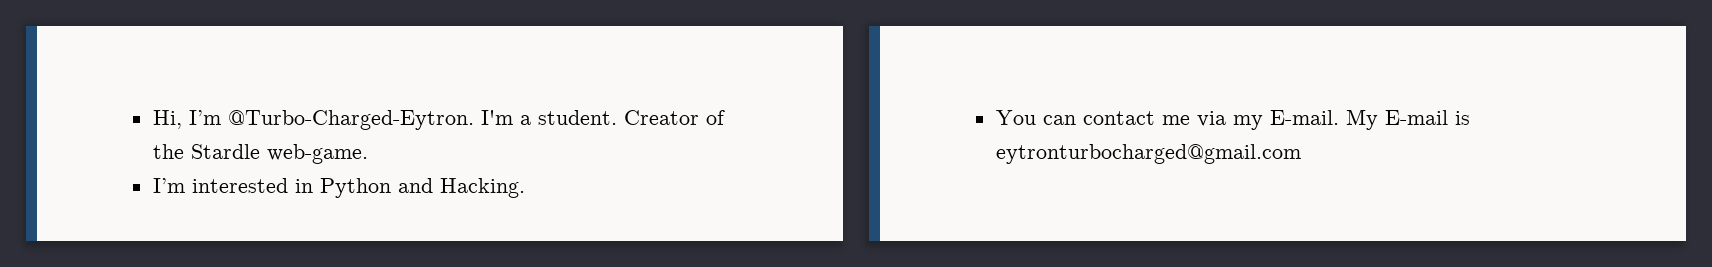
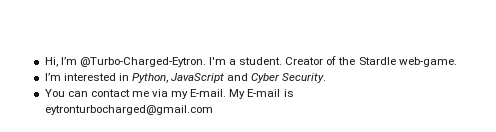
- I’m interested in Python and Hacking.
+ I’m interested in Python, JavaScript and Cyber Security.

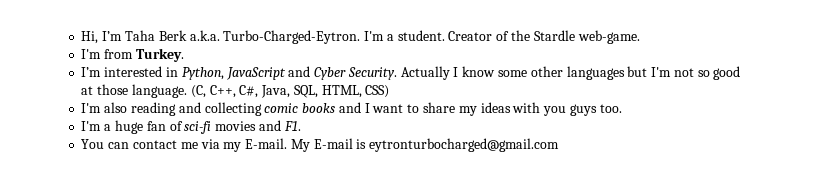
- Hi, I’m @Turbo-Charged-Eytron.
+ Hi, I’m Taha Berk a.k.a. Turbo-Charged-Eytron.
+ I'm from Turkey.
+ Actually I know some other languages but I'm not so good at those language. (C, C++, C#, Java, SQL, HTML, CSS)
+ I'm also reading and collecting comic books and I want to share my ideas with you guys too.
+ I'm a huge fan of sci-fi movies and F1.

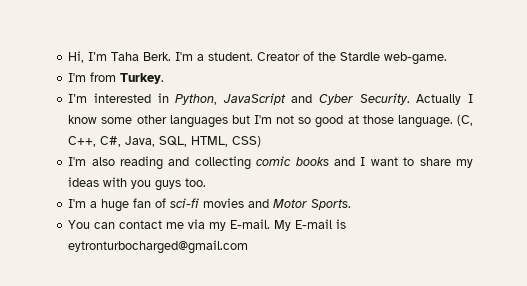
- Hi, I’m Taha Berk a.k.a. Turbo-Charged-Eytron.
+ Hi, I’m Taha Berk.
- I'm a huge fan of sci-fi movies and F1.
+ I'm a huge fan of sci-fi movies and Motor Sports.

